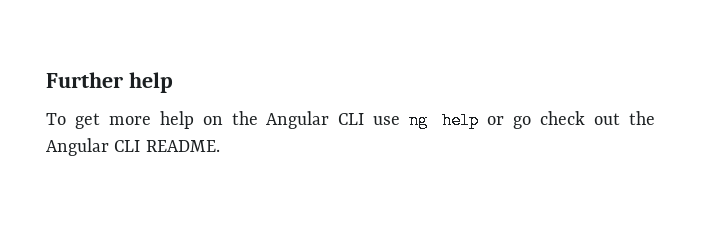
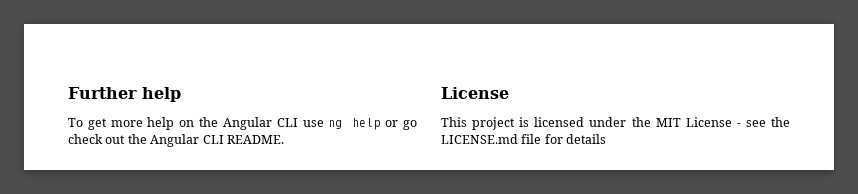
  To get more help on the Angular CLI use ng help or go check out the Angular CLI README.
+ License
+ This project is licensed under the MIT License - see the LICENSE.md file for details

